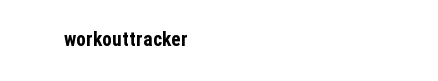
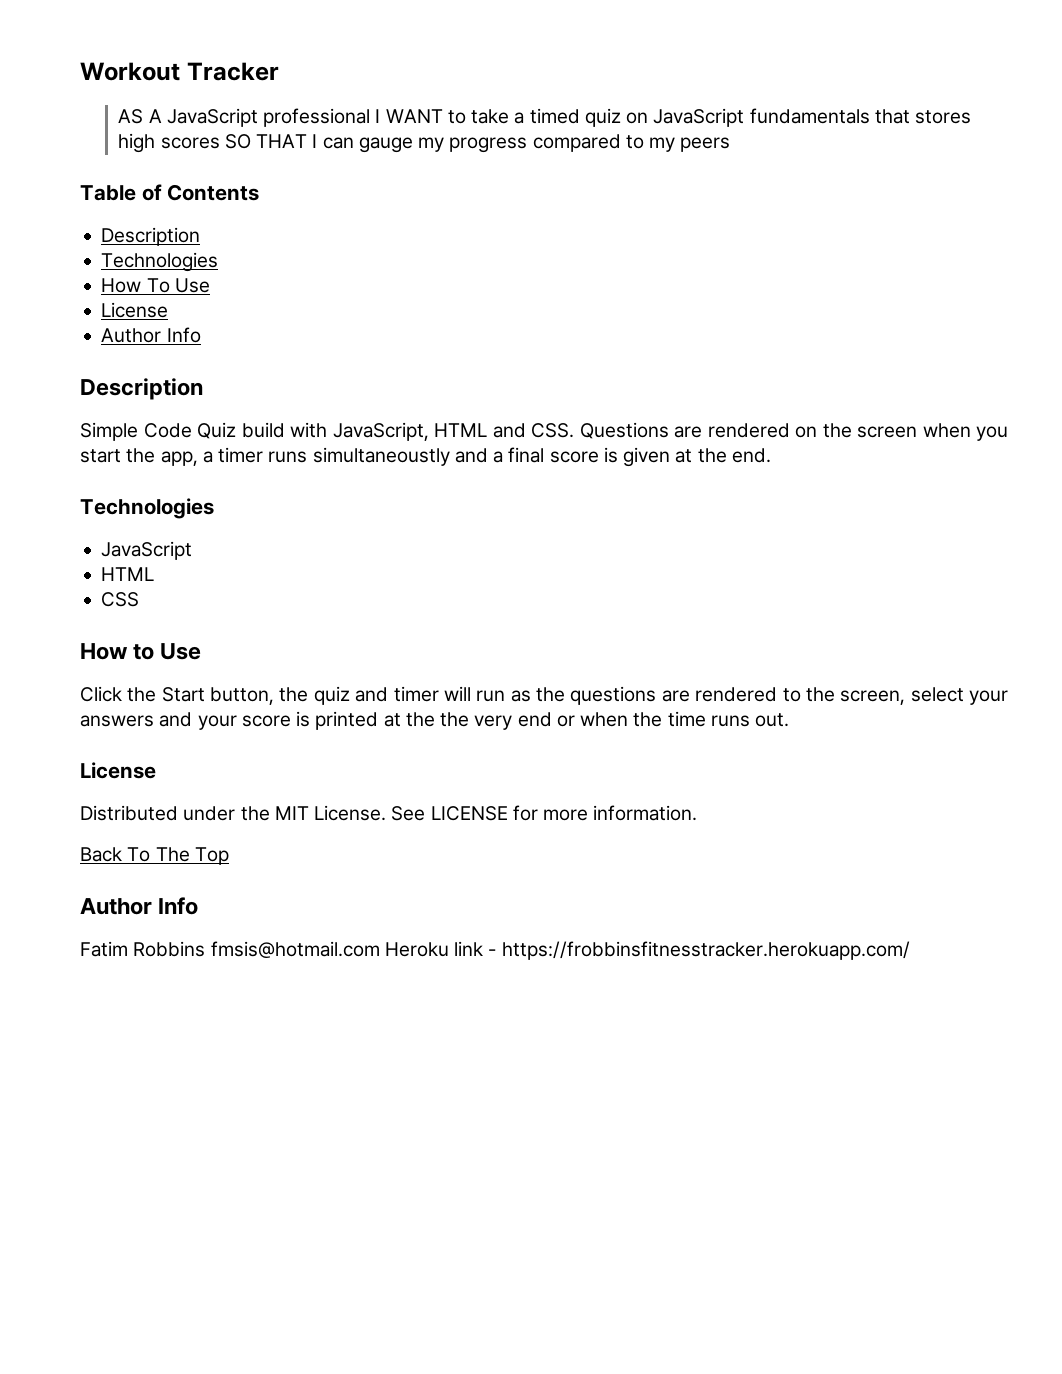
- workouttracker
+ Workout Tracker
+ AS A JavaScript professional I WANT to take a timed quiz on JavaScript fundamentals that stores high scores SO THAT I can gauge my progress compared to my peers
+ Table of Contents
+ Description
+ Technologies
+ How To Use
+ License
+ Author Info
+ Description
+ Simple Code Quiz build with JavaScript, HTML and CSS. Questions are rendered on the screen when you start the app, a timer runs simultaneoustly and a final score is given at the end.
+ Technologies
+ JavaScript
+ HTML
+ CSS
+ How to Use
+ Click the Start button, the quiz and timer will run as the questions are rendered to the screen, select your answers and your score is printed at the the very end or when the time runs out.
+ License
+ Distributed under the MIT License. See LICENSE for more information.
+ Back To The Top
+ Author Info
+ Fatim Robbins fmsis@hotmail.com Heroku link - https://frobbinsfitnesstracker.herokuapp.com/

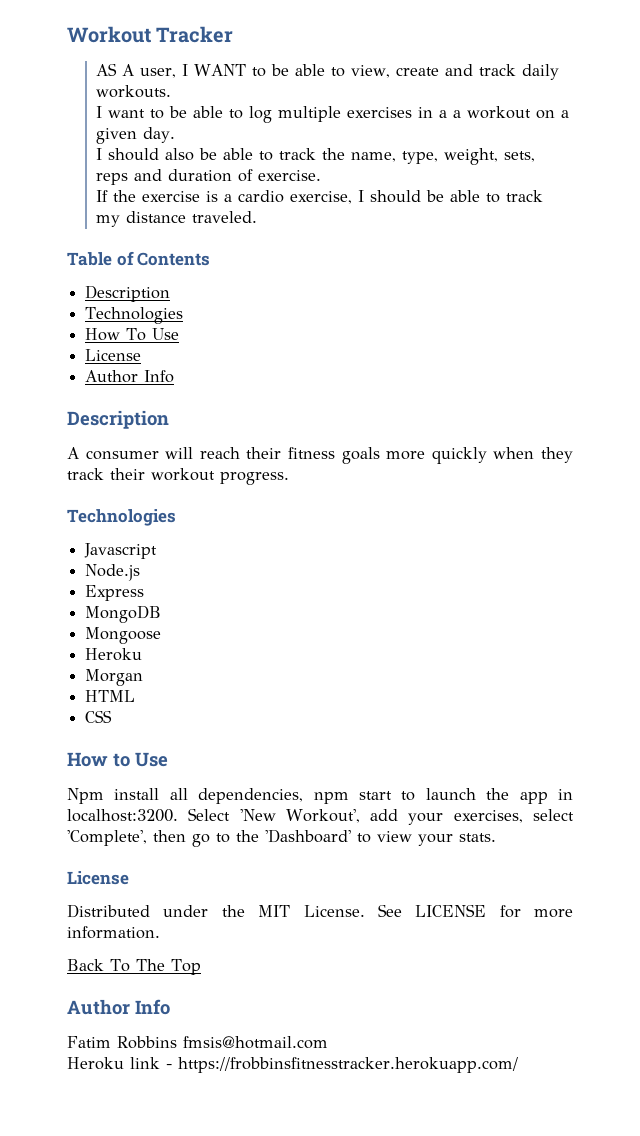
- AS A JavaScript professional I WANT to take a timed quiz on JavaScript fundamentals that stores high scores SO THAT I can gauge my progress compared to my peers
+ AS A user, I WANT to be able to view, create and track daily workouts.
+ I want to be able to log multiple exercises in a a workout on a given day.
+ I should also be able to track the name, type, weight, sets, reps and duration of exercise.
+ If the exercise is a cardio exercise, I should be able to track my distance traveled.
- Simple Code Quiz build with JavaScript, HTML and CSS. Questions are rendered on the screen when you start the app, a timer runs simultaneoustly and a final score is given at the end.
+ A consumer will reach their fitness goals more quickly when they track their workout progress.
  Technologies
- JavaScript
+ Javascript
+ Node.js
+ Express
+ MongoDB
+ Mongoose
+ Heroku
+ Morgan
- Click the Start button, the quiz and timer will run as the questions are rendered to the screen, select your answers and your score is printed at the the very end or when the time runs out.
+ Npm install all dependencies, npm start to launch the app in localhost:3200. Select 'New Workout', add your exercises, select 'Complete', then go to the 'Dashboard' to view your stats.
- Fatim Robbins fmsis@hotmail.com Heroku link - https://frobbinsfitnesstracker.herokuapp.com/
+ Fatim Robbins fmsis@hotmail.com
+ Heroku link - https://frobbinsfitnesstracker.herokuapp.com/

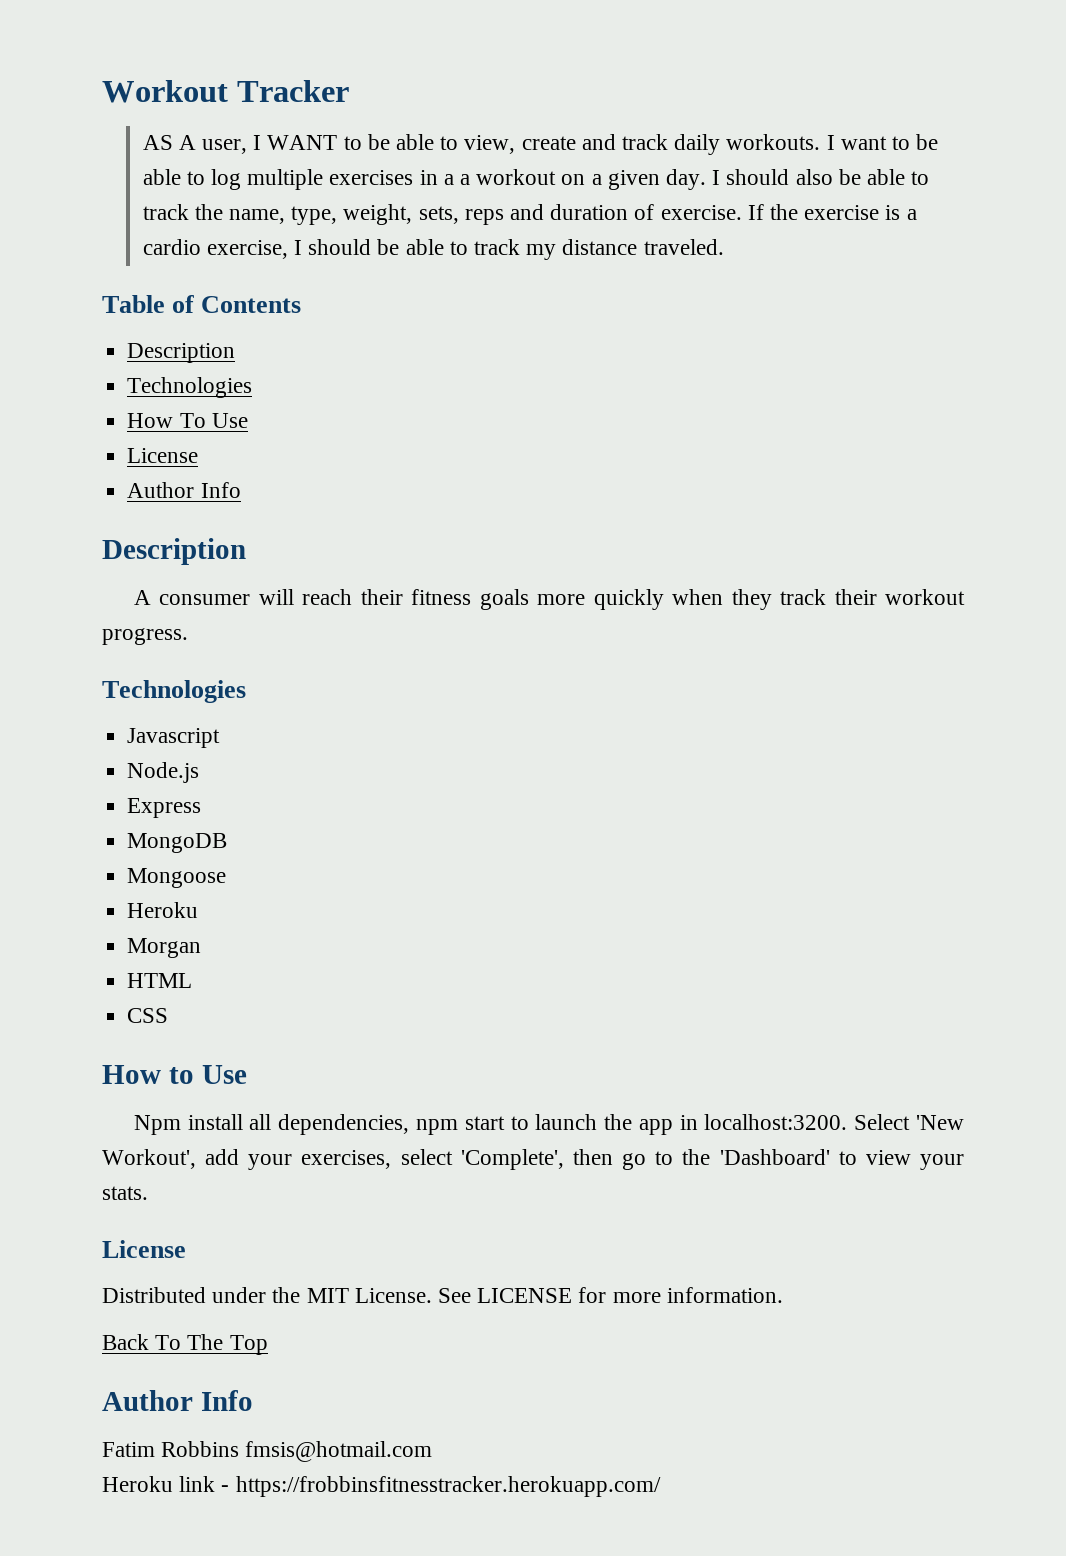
- AS A user, I WANT to be able to view, create and track daily workouts.
- I want to be able to log multiple exercises in a a workout on a given day.
- I should also be able to track the name, type, weight, sets, reps and duration of exercise.
- If the exercise is a cardio exercise, I should be able to track my distance traveled.
+ AS A user, I WANT to be able to view, create and track daily workouts. I want to be able to log multiple exercises in a a workout on a given day. I should also be able to track the name, type, weight, sets, reps and duration of exercise. If the exercise is a cardio exercise, I should be able to track my distance traveled.

